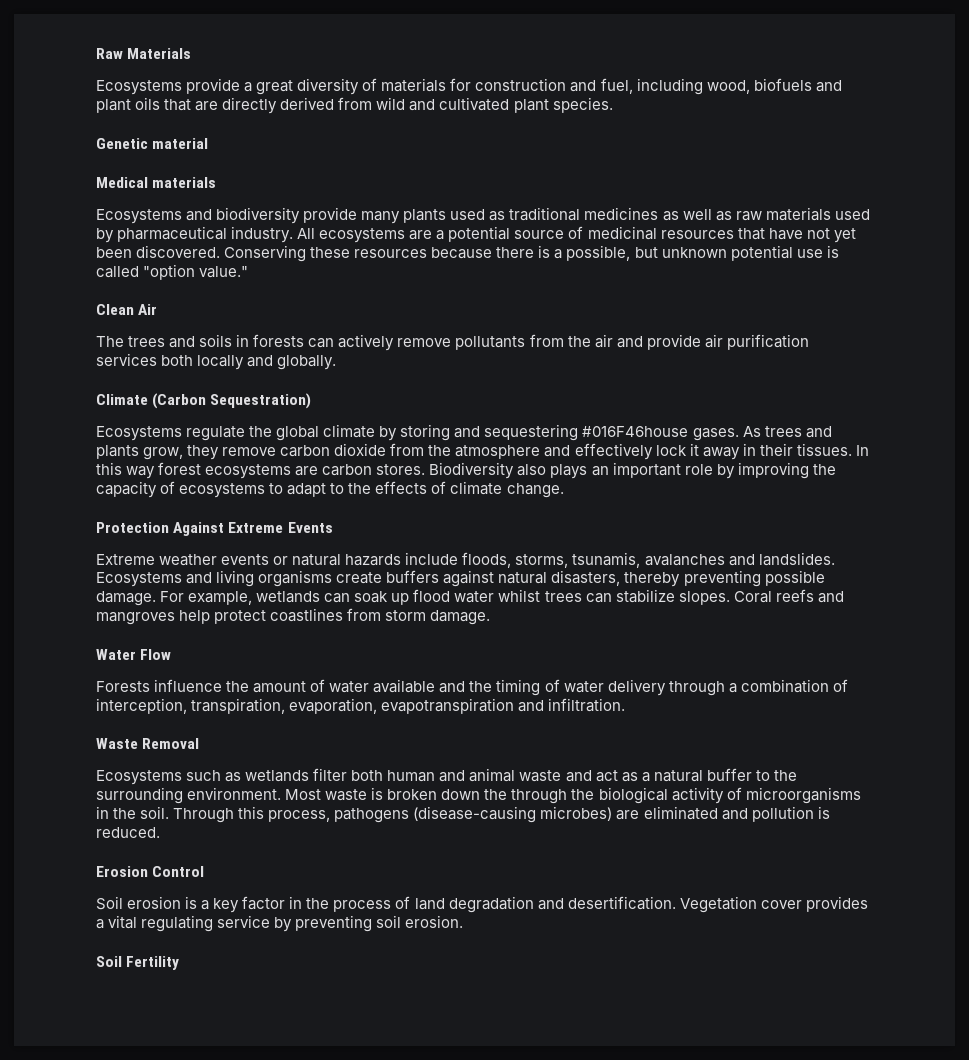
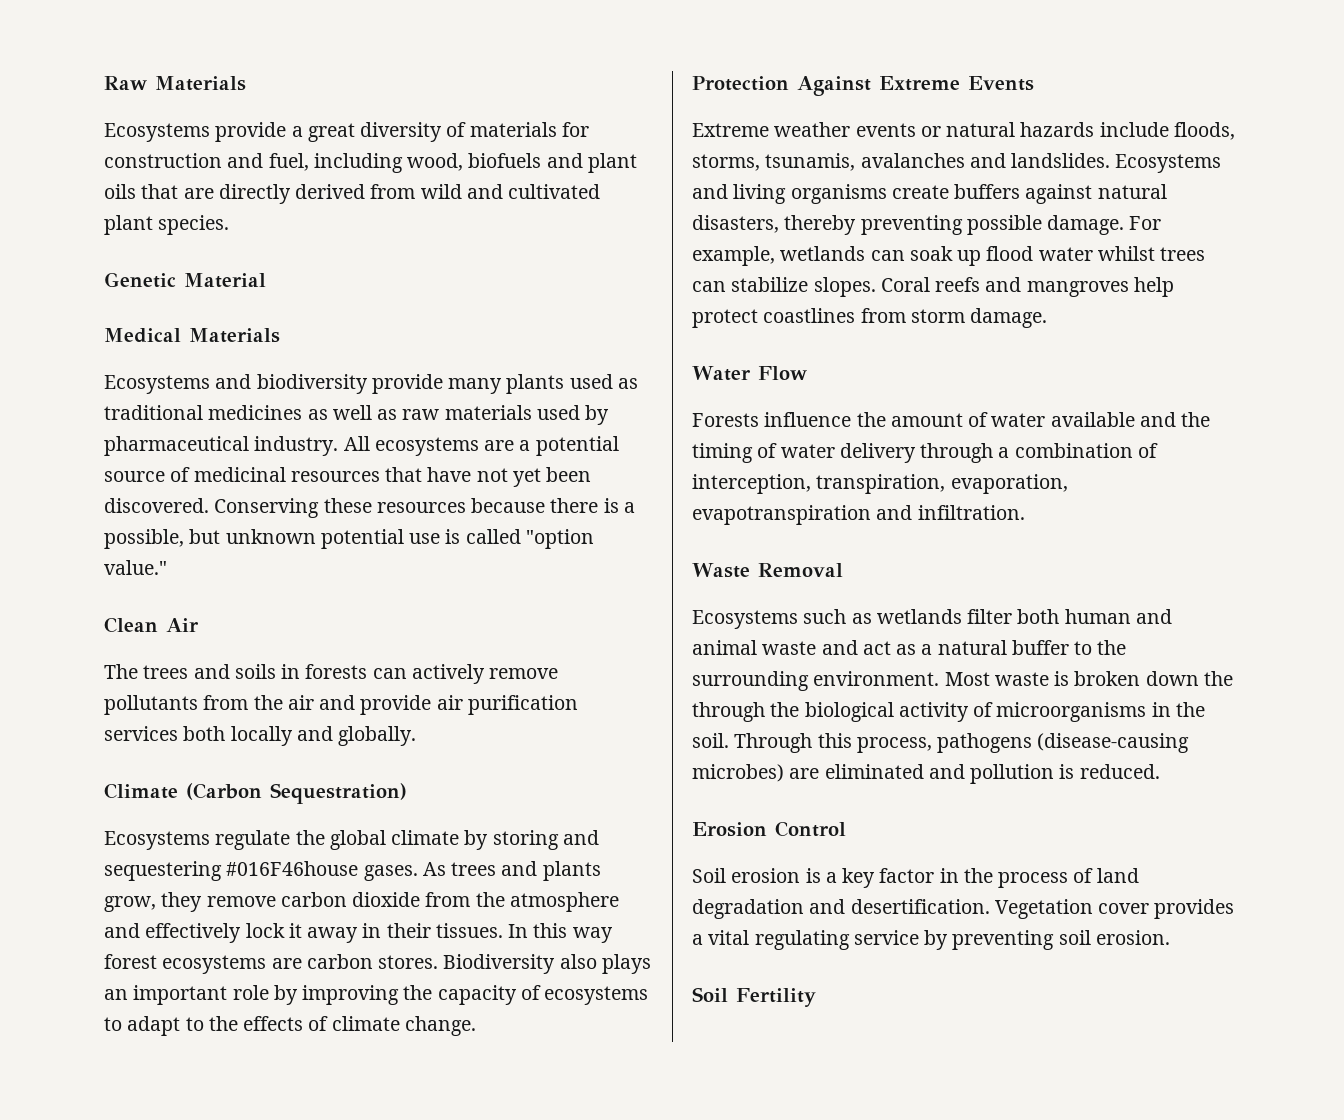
- Genetic material
+ Genetic Material
- Medical materials
+ Medical Materials

